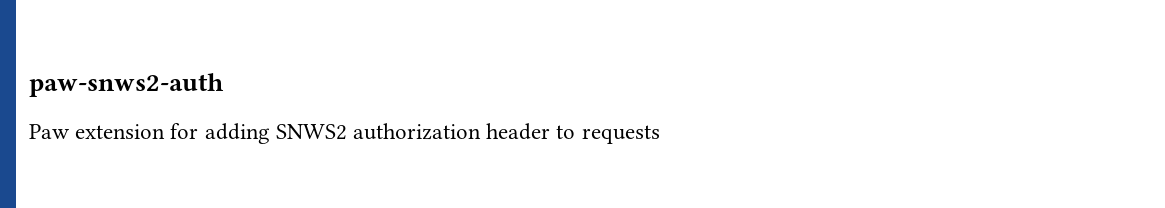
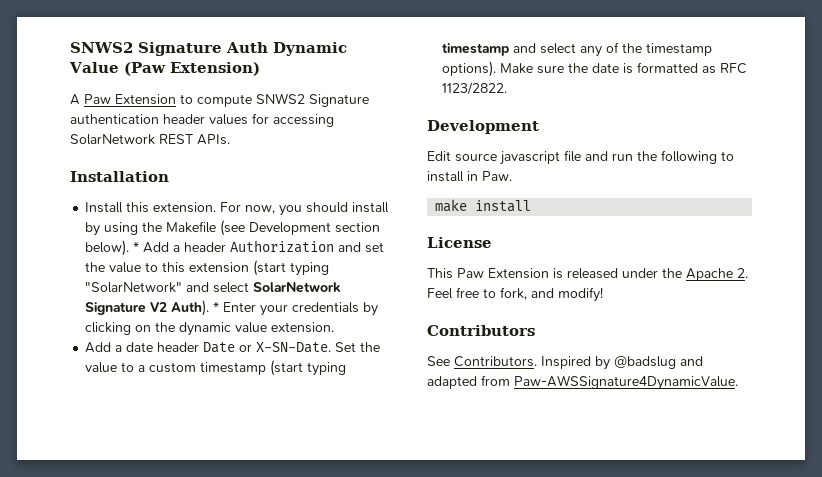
- paw-snws2-auth
- Paw extension for adding SNWS2 authorization header to requests
+ SNWS2 Signature Auth Dynamic Value (Paw Extension)
+ A Paw Extension to compute SNWS2 Signature authentication header values for accessing SolarNetwork REST APIs.
+ Installation
+ Install this extension. For now, you should install by using the Makefile (see Development section below). * Add a header Authorization and set the value to this extension (start typing "SolarNetwork" and select SolarNetwork Signature V2 Auth). * Enter your credentials by clicking on the dynamic value extension.
+ Add a date header Date or X-SN-Date. Set the value to a custom timestamp (start typing timestamp and select any of the timestamp options). Make sure the date is formatted as RFC 1123/2822.
+ Development
+ Edit source javascript file and run the following to install in Paw.
+ make install
+ License
+ This Paw Extension is released under the Apache 2. Feel free to fork, and modify!
+ Contributors
+ See Contributors. Inspired by @badslug and adapted from Paw-AWSSignature4DynamicValue.

